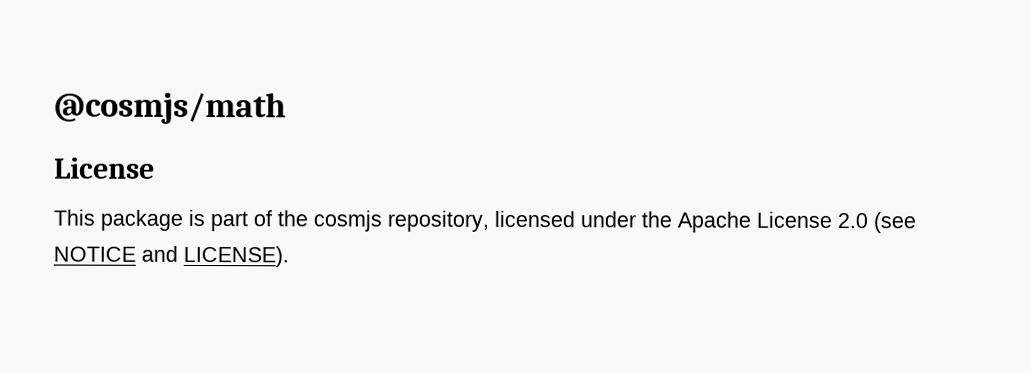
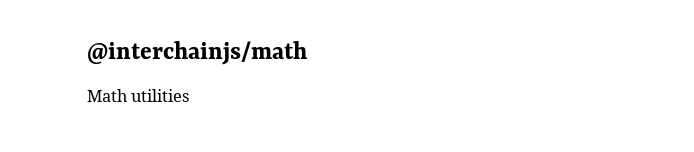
- @cosmjs/math
- License
- This package is part of the cosmjs repository, licensed under the Apache License 2.0 (see NOTICE and LICENSE).
+ @interchainjs/math
+ Math utilities

